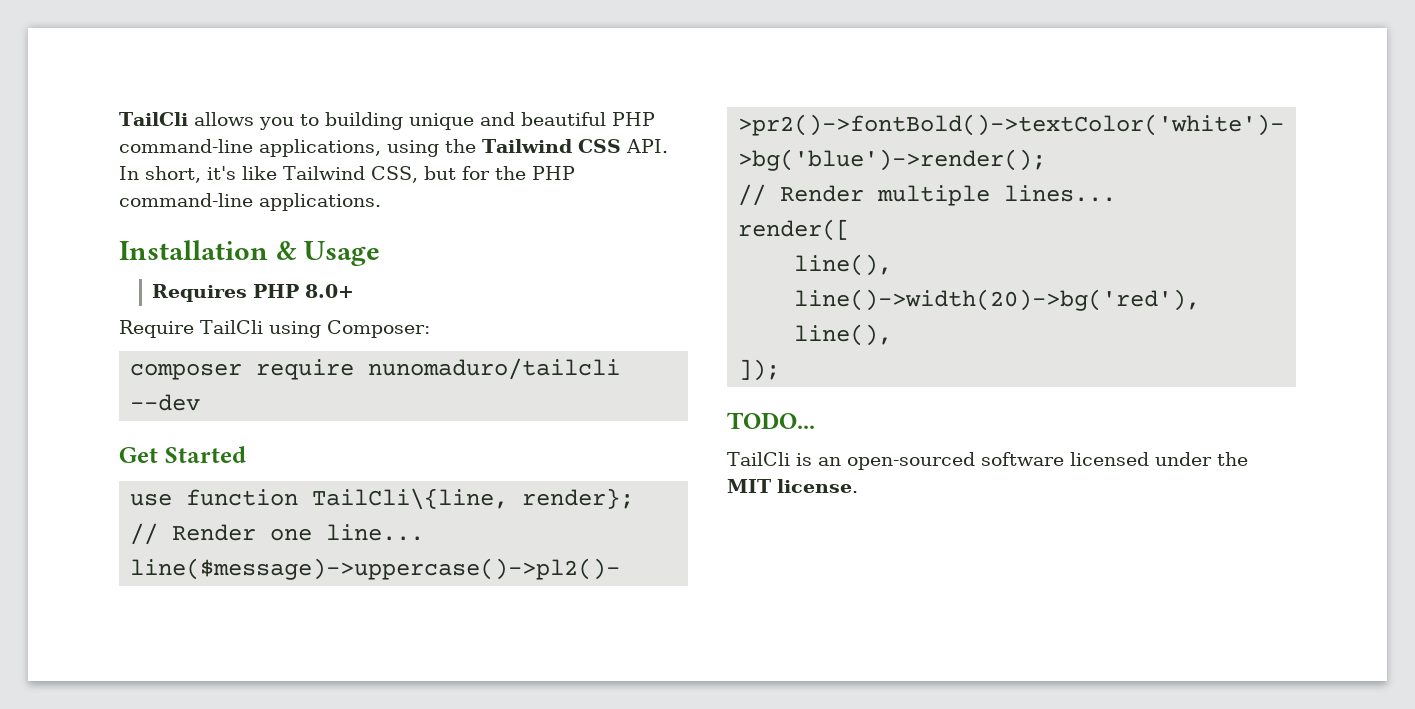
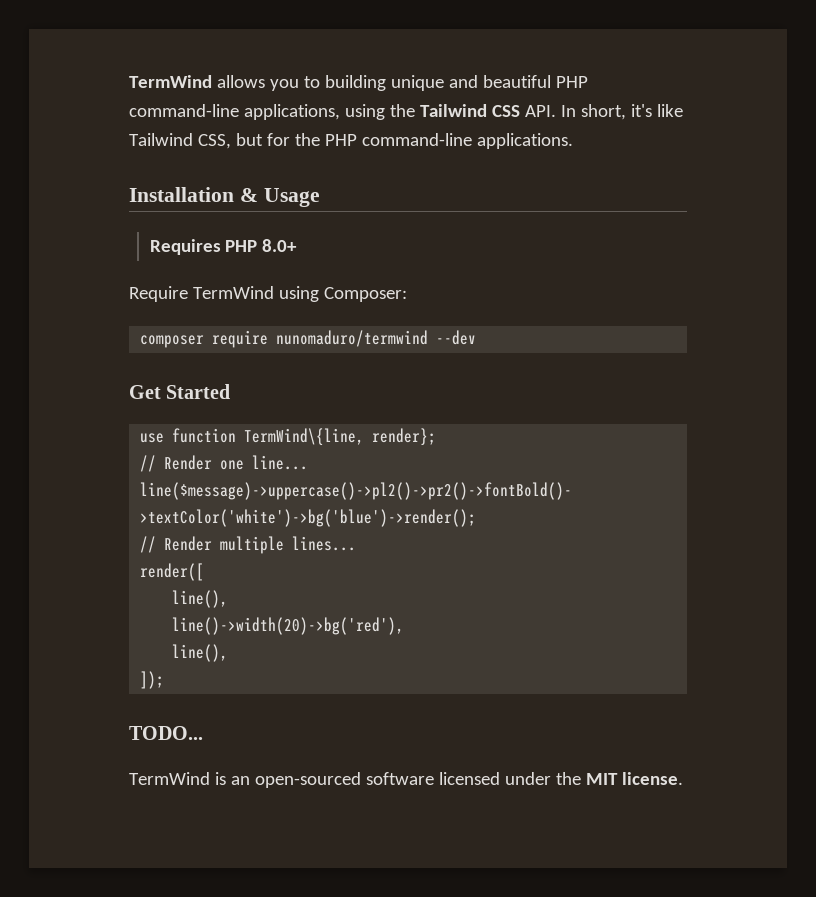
- TailCli allows you to building unique and beautiful PHP command-line applications, using the Tailwind CSS API. In short, it's like Tailwind CSS, but for the PHP command-line applications.
+ TermWind allows you to building unique and beautiful PHP command-line applications, using the Tailwind CSS API. In short, it's like Tailwind CSS, but for the PHP command-line applications.
- Require TailCli using Composer:
+ Require TermWind using Composer:
- composer require nunomaduro/tailcli --dev
+ composer require nunomaduro/termwind --dev
- use function TailCli\{line, render};
+ use function TermWind\{line, render};
- TailCli is an open-sourced software licensed under the MIT license.
+ TermWind is an open-sourced software licensed under the MIT license.

